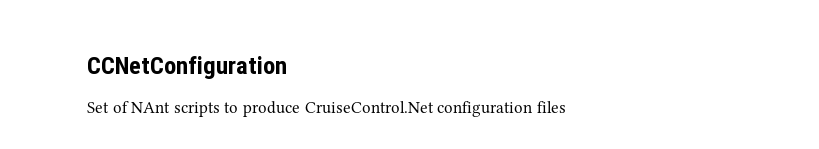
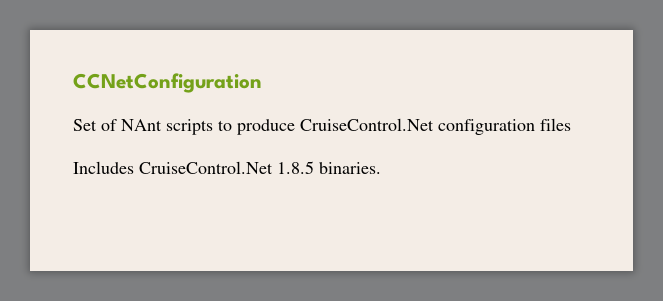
+ Includes CruiseControl.Net 1.8.5 binaries.

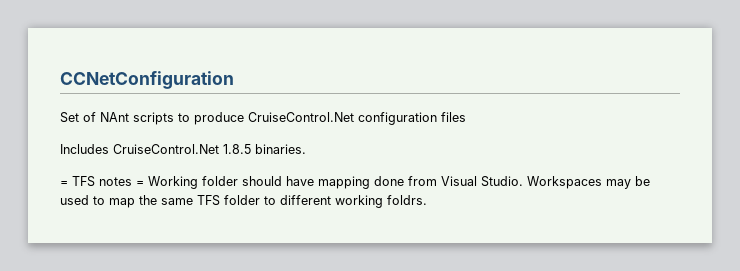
+ = TFS notes = Working folder should have mapping done from Visual Studio. Workspaces may be used to map the same TFS folder to different working foldrs.

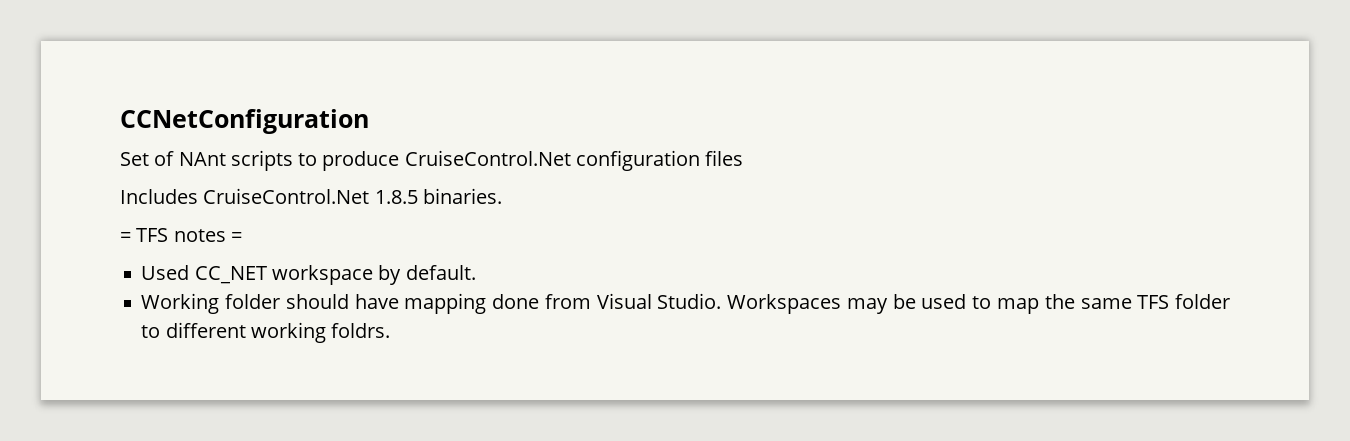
- = TFS notes = Working folder should have mapping done from Visual Studio.
+ = TFS notes =
+ Used CC_NET workspace by default.
+ Working folder should have mapping done from Visual Studio.

